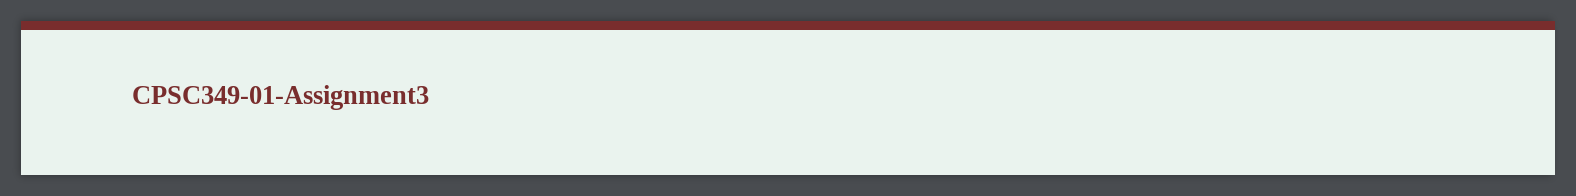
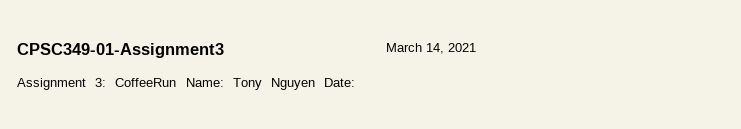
+ Assignment 3: CoffeeRun Name: Tony Nguyen Date: March 14, 2021

